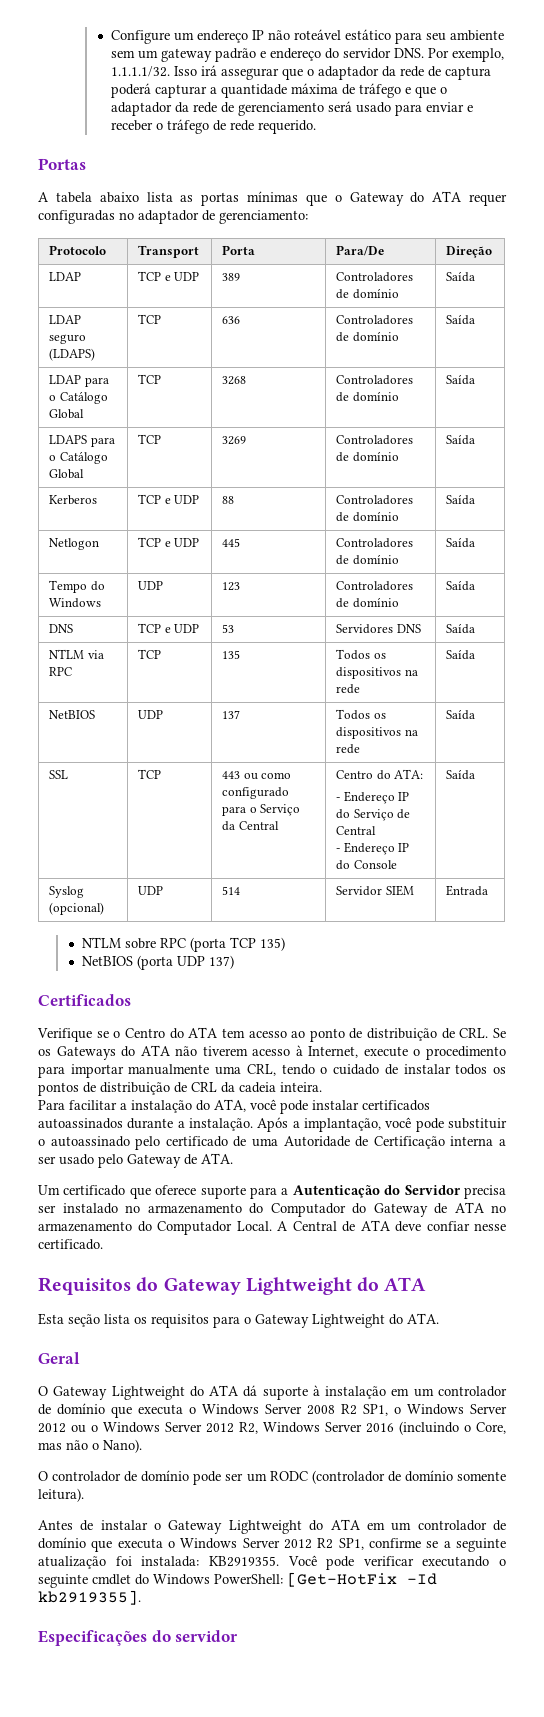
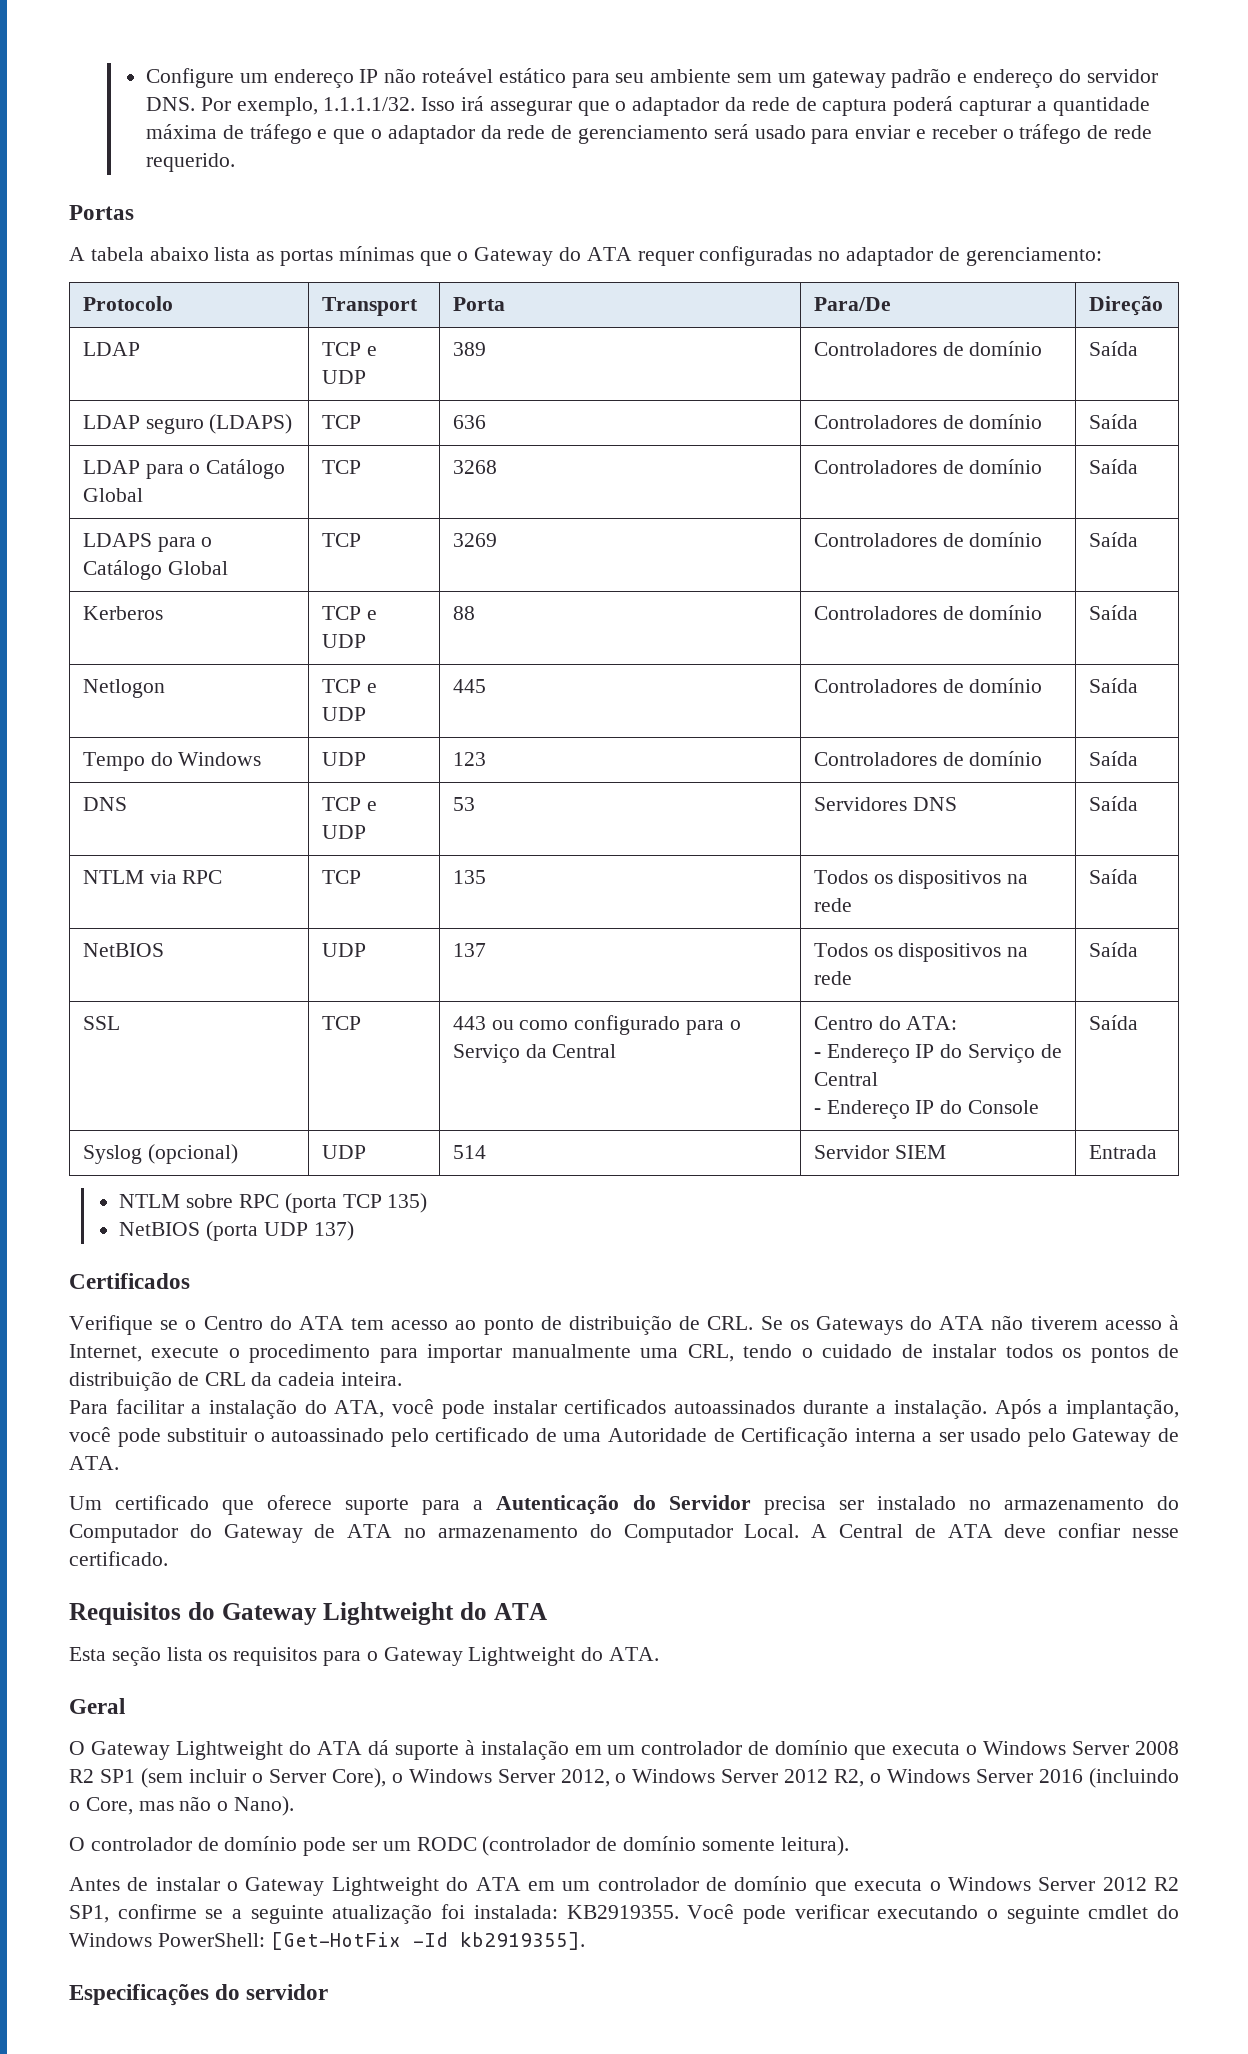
- O Gateway Lightweight do ATA dá suporte à instalação em um controlador de domínio que executa o Windows Server 2008 R2 SP1, o Windows Server 2012 ou o Windows Server 2012 R2, Windows Server 2016 (incluindo o Core, mas não o Nano).
+ O Gateway Lightweight do ATA dá suporte à instalação em um controlador de domínio que executa o Windows Server 2008 R2 SP1 (sem incluir o Server Core), o Windows Server 2012, o Windows Server 2012 R2, o Windows Server 2016 (incluindo o Core, mas não o Nano).

